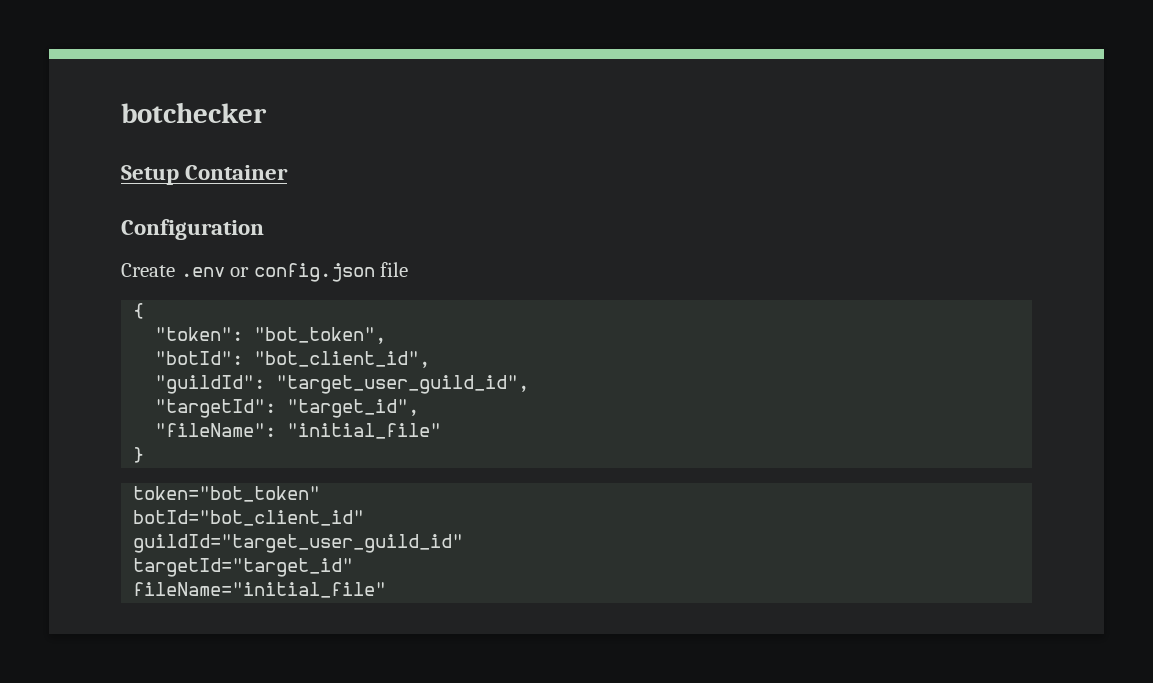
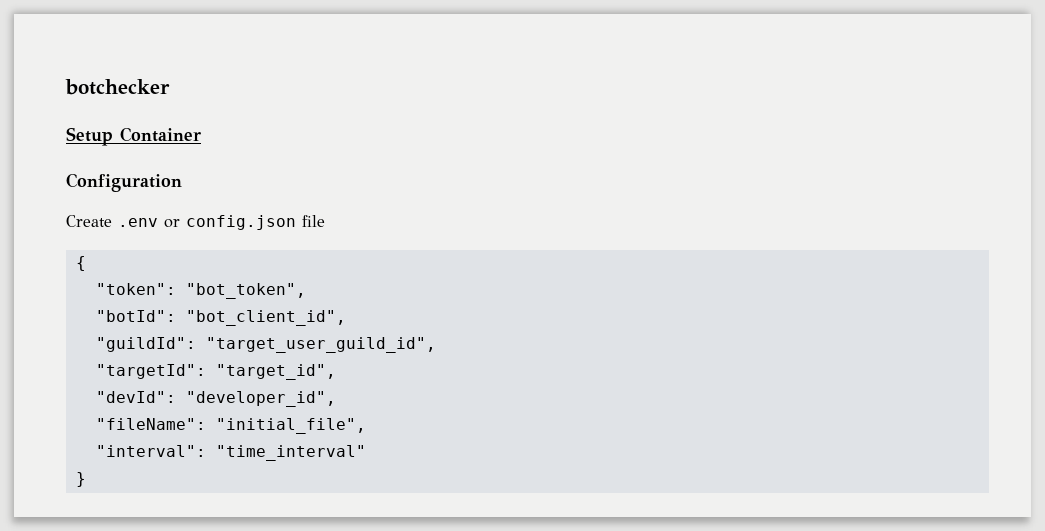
+ "devId": "developer_id",
- "fileName": "initial_file"
+ "fileName": "initial_file",
+ "interval": "time_interval"
  }
- token="bot_token"
- botId="bot_client_id"
- guildId="target_user_guild_id"
- targetId="target_id"
- fileName="initial_file"

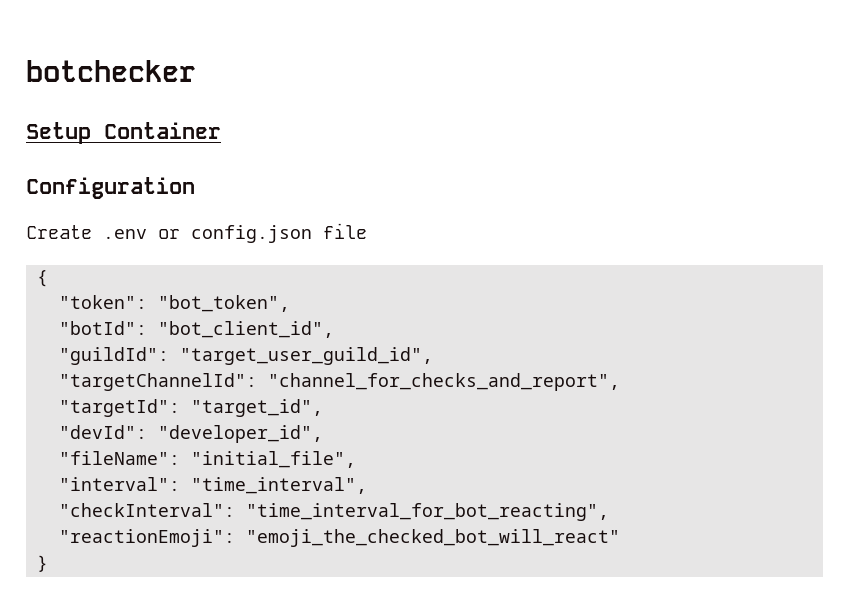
+ "targetChannelId": "channel_for_checks_and_report",
- "interval": "time_interval"
+ "interval": "time_interval",
+ "checkInterval": "time_interval_for_bot_reacting",
+ "reactionEmoji": "emoji_the_checked_bot_will_react"

